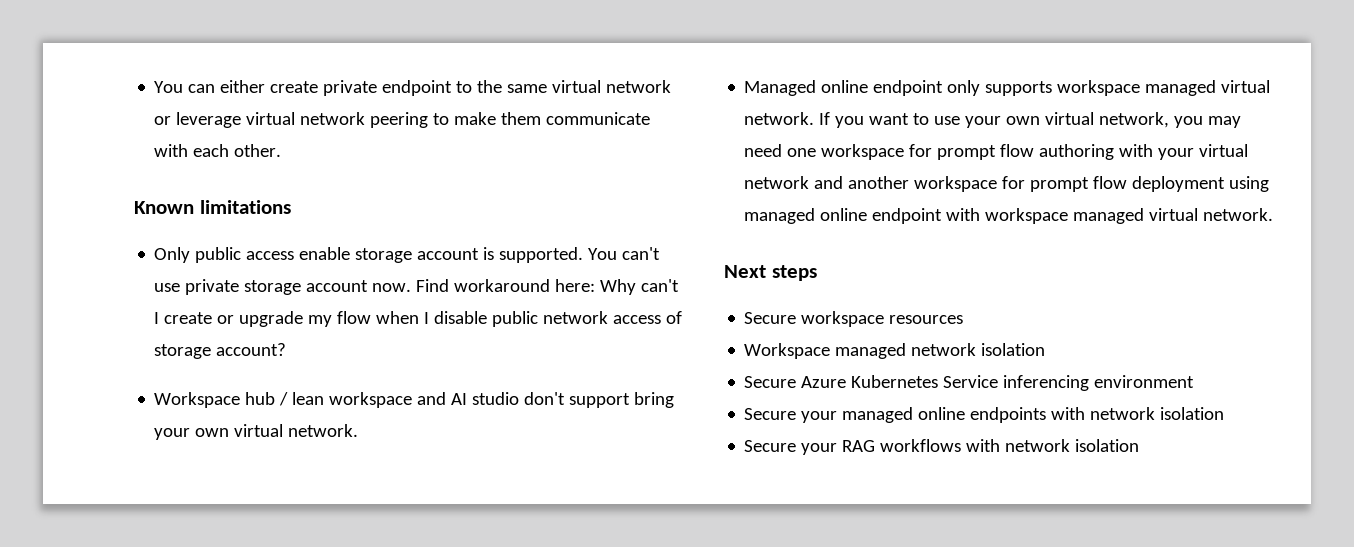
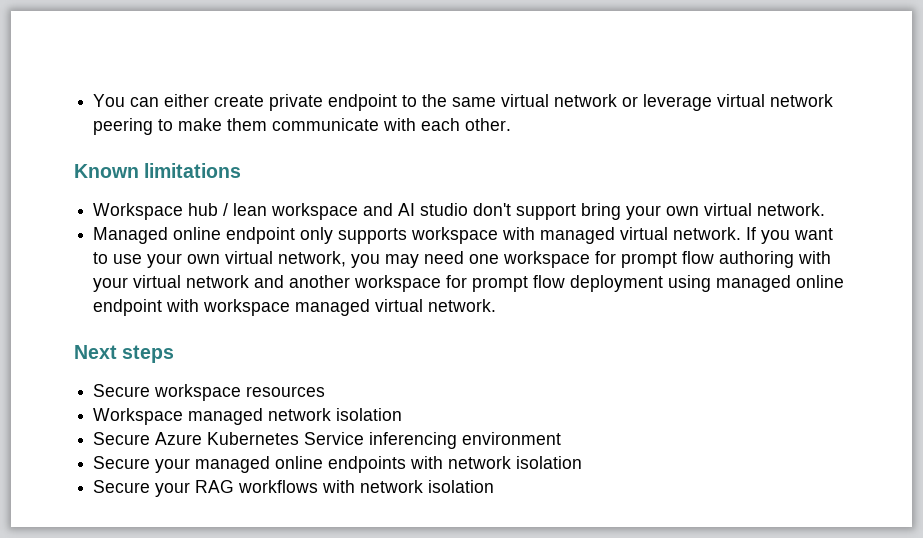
- Only public access enable storage account is supported. You can't use private storage account now. Find workaround here: Why can't I create or upgrade my flow when I disable public network access of storage account?
- Managed online endpoint only supports workspace managed virtual network.
+ Managed online endpoint only supports workspace with managed virtual network.

